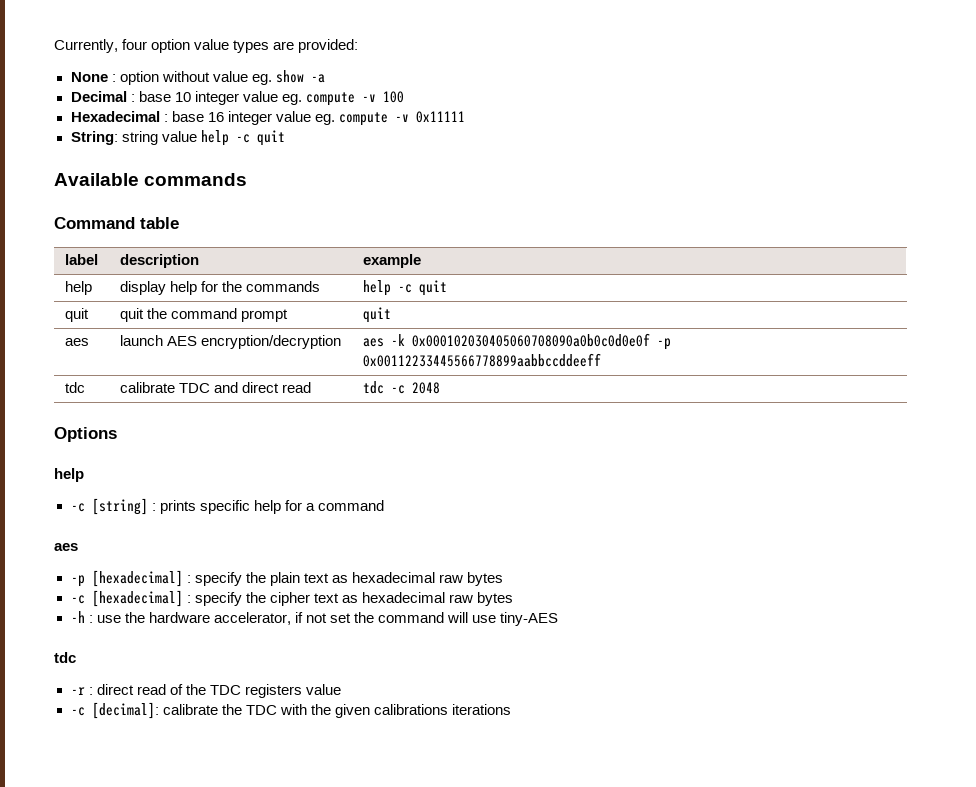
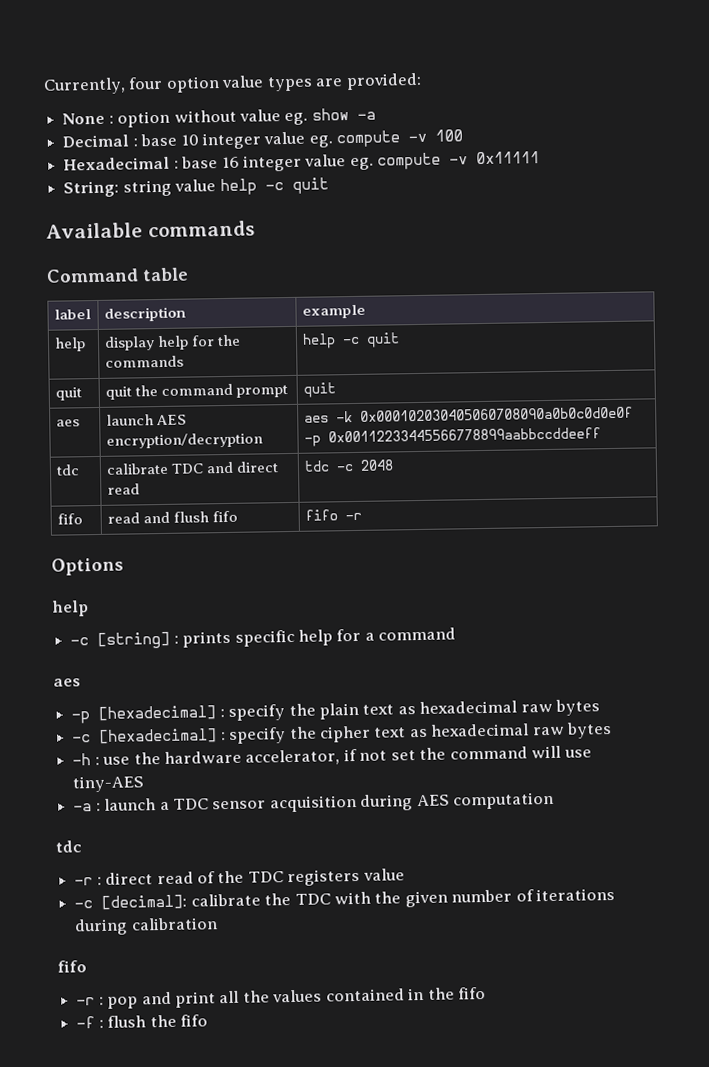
+ fifo | read and flush fifo | fifo -r
+ -a : launch a TDC sensor acquisition during AES computation
- -c [decimal]: calibrate the TDC with the given calibrations iterations
+ -c [decimal]: calibrate the TDC with the given number of iterations during calibration
+ fifo
+ -r : pop and print all the values contained in the fifo
+ -f : flush the fifo

